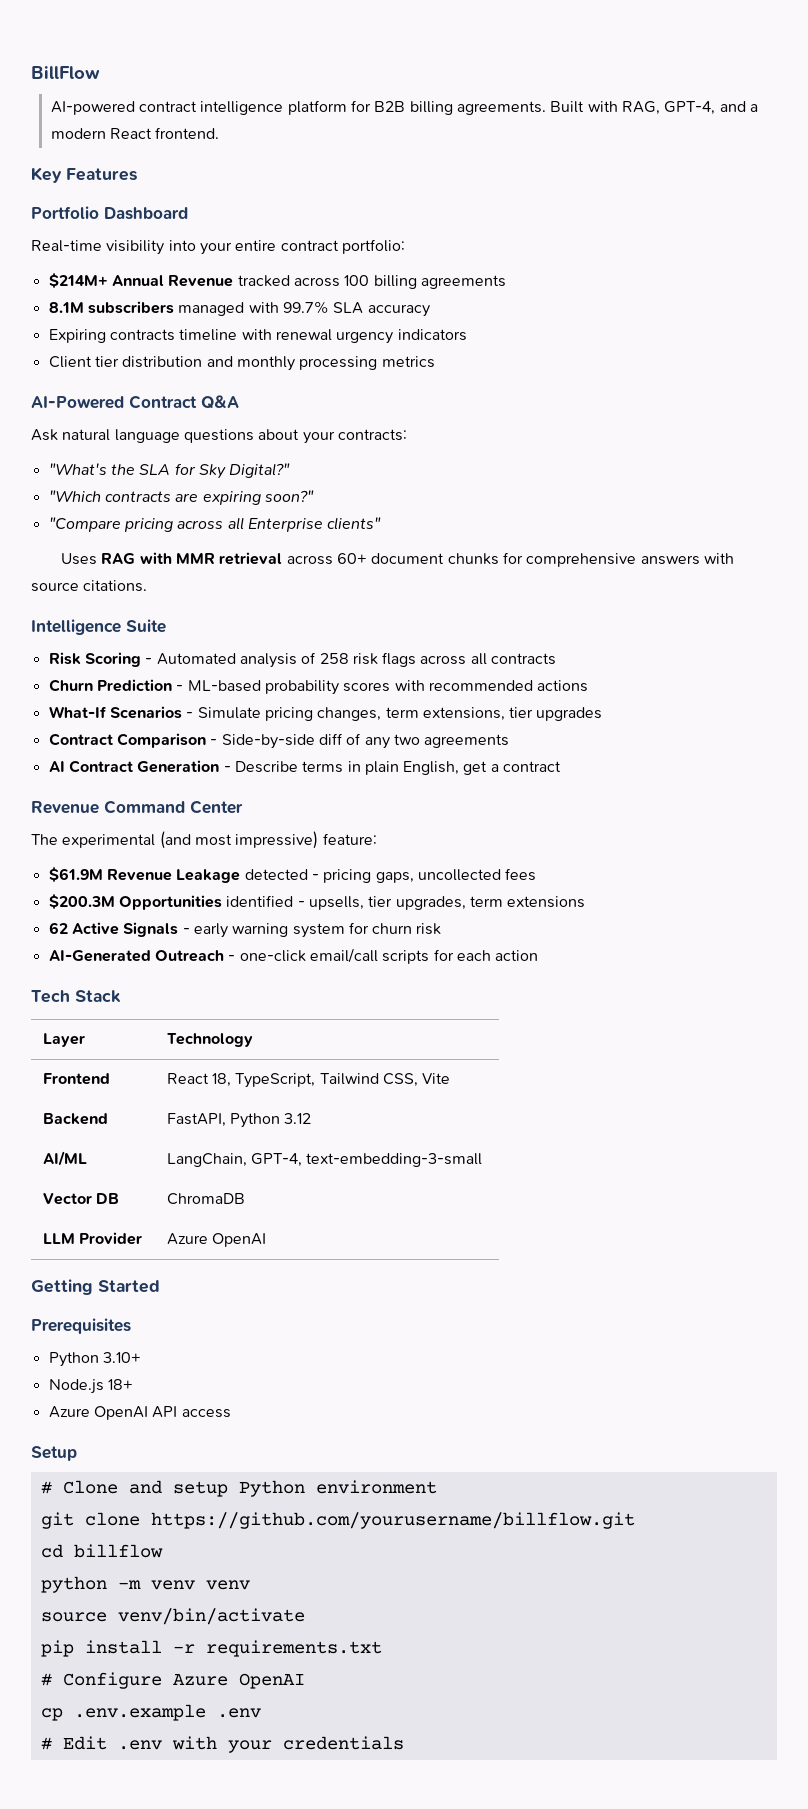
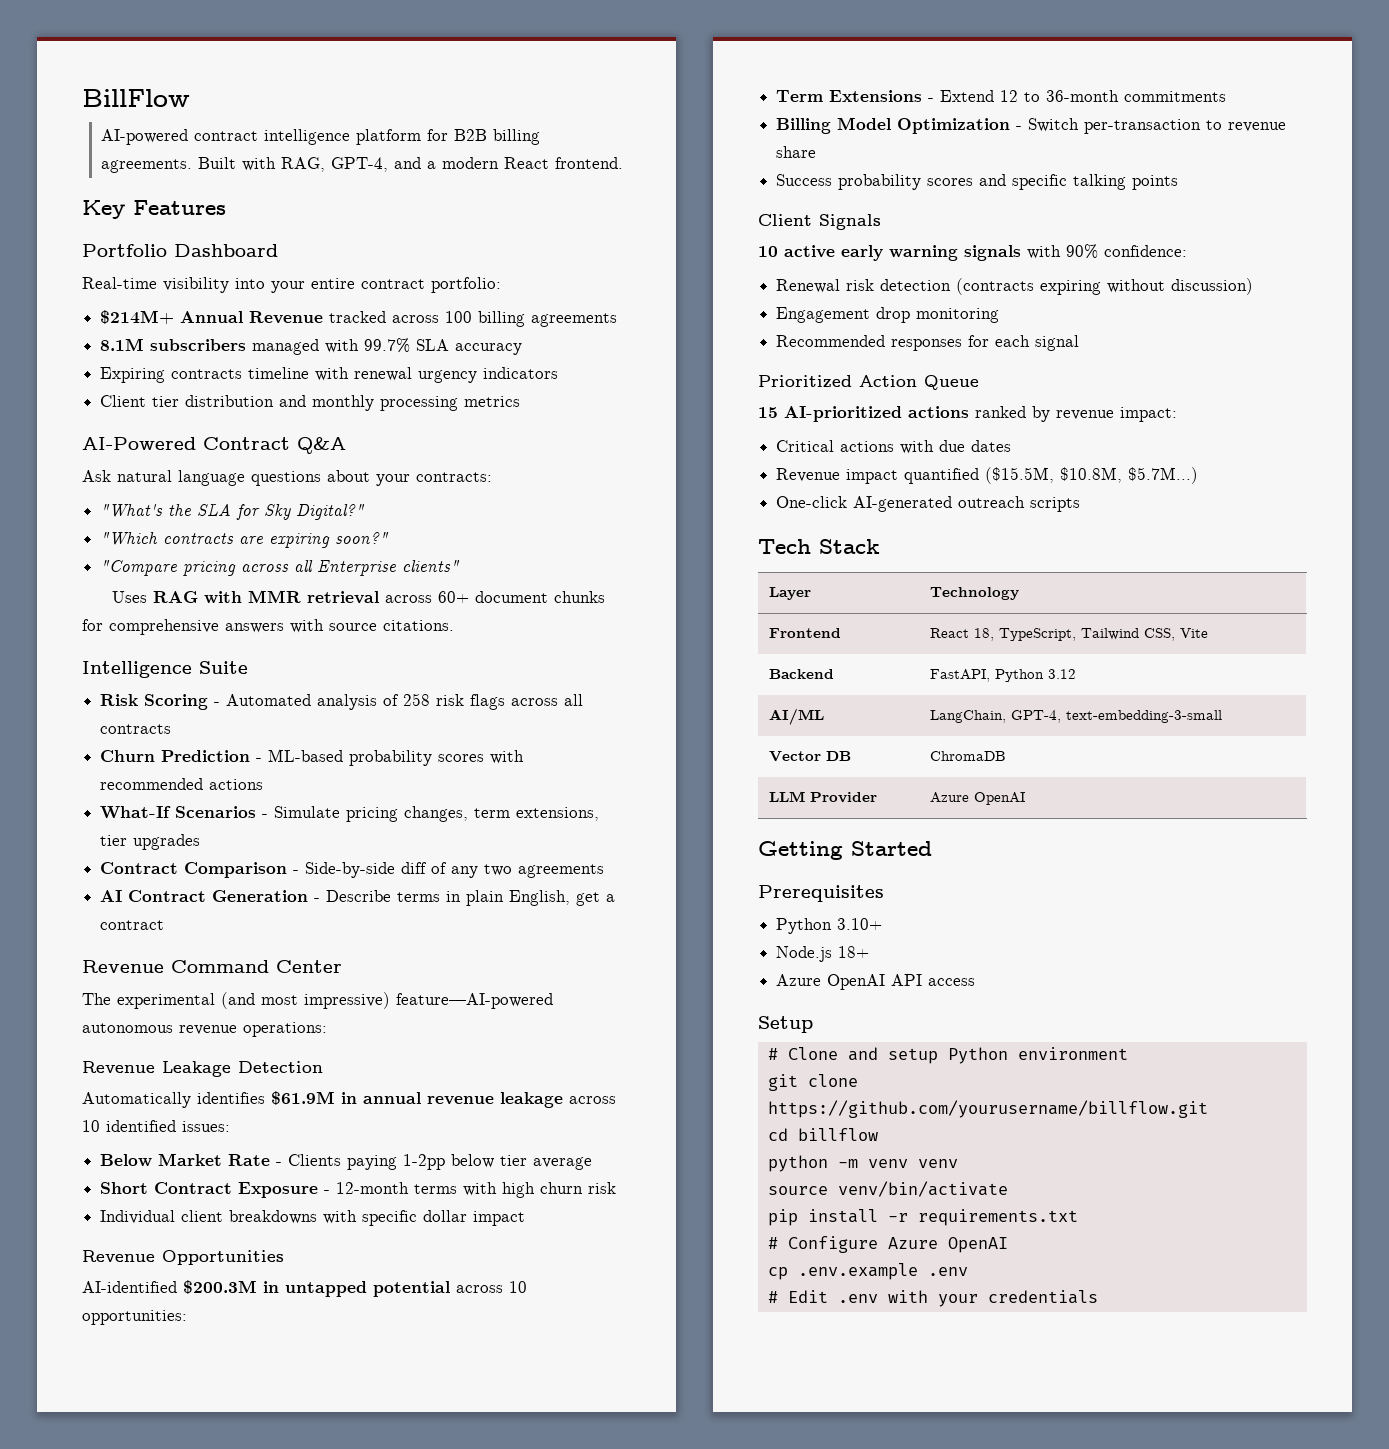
- The experimental (and most impressive) feature:
- $61.9M Revenue Leakage detected - pricing gaps, uncollected fees
- $200.3M Opportunities identified - upsells, tier upgrades, term extensions
- 62 Active Signals - early warning system for churn risk
- AI-Generated Outreach - one-click email/call scripts for each action
+ The experimental (and most impressive) feature—AI-powered autonomous revenue operations:
+ Revenue Leakage Detection
+ Automatically identifies $61.9M in annual revenue leakage across 10 identified issues:
+ Below Market Rate - Clients paying 1-2pp below tier average
+ Short Contract Exposure - 12-month terms with high churn risk
+ Individual client breakdowns with specific dollar impact
+ Revenue Opportunities
+ AI-identified $200.3M in untapped potential across 10 opportunities:
+ Term Extensions - Extend 12 to 36-month commitments
+ Billing Model Optimization - Switch per-transaction to revenue share
+ Success probability scores and specific talking points
+ Client Signals
+ 10 active early warning signals with 90% confidence:
+ Renewal risk detection (contracts expiring without discussion)
+ Engagement drop monitoring
+ Recommended responses for each signal
+ Prioritized Action Queue
+ 15 AI-prioritized actions ranked by revenue impact:
+ Critical actions with due dates
+ Revenue impact quantified ($15.5M, $10.8M, $5.7M...)
+ One-click AI-generated outreach scripts

